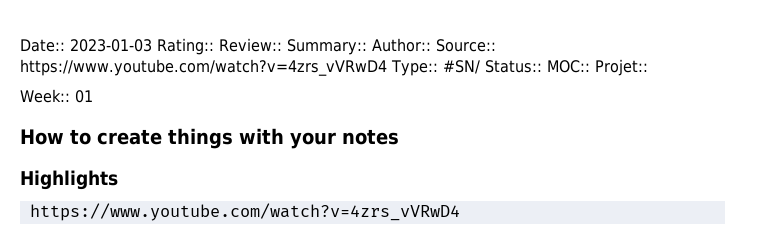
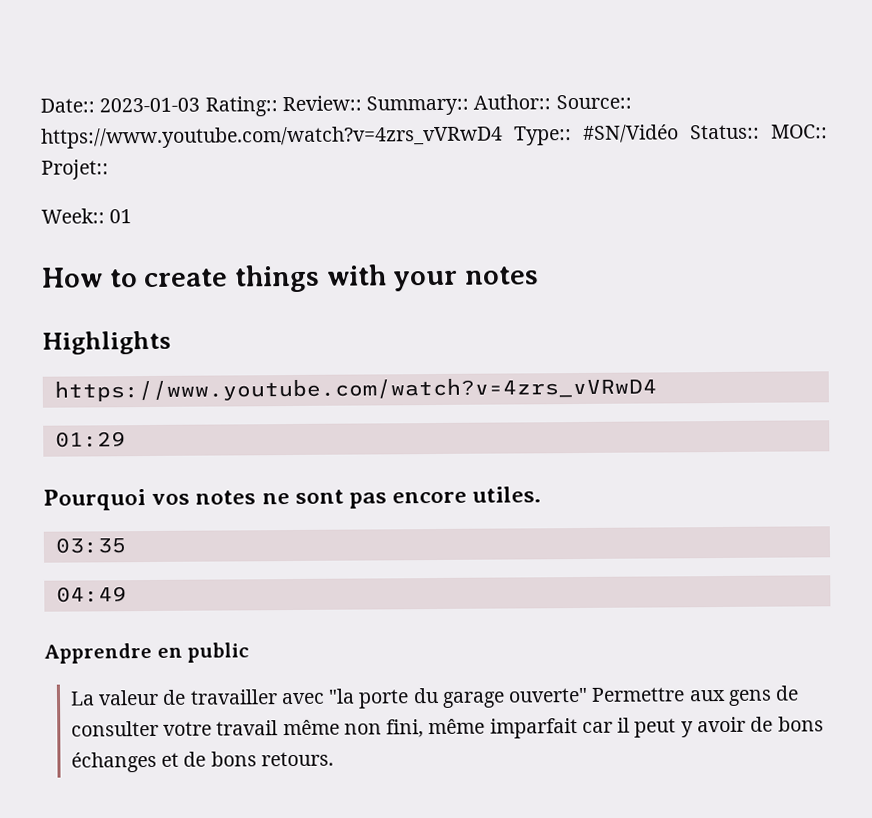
- Date:: 2023-01-03 Rating:: Review:: Summary:: Author:: Source:: https://www.youtube.com/watch?v=4zrs_vVRwD4 Type:: #SN/ Status:: MOC:: Projet::
+ Date:: 2023-01-03 Rating:: Review:: Summary:: Author:: Source:: https://www.youtube.com/watch?v=4zrs_vVRwD4 Type:: #SN/Vidéo Status:: MOC:: Projet::
+ 01:29
+ Pourquoi vos notes ne sont pas encore utiles.
+ 03:35
+ 04:49
+ Apprendre en public
+ La valeur de travailler avec "la porte du garage ouverte" Permettre aux gens de consulter votre travail même non fini, même imparfait car il peut y avoir de bons échanges et de bons retours.

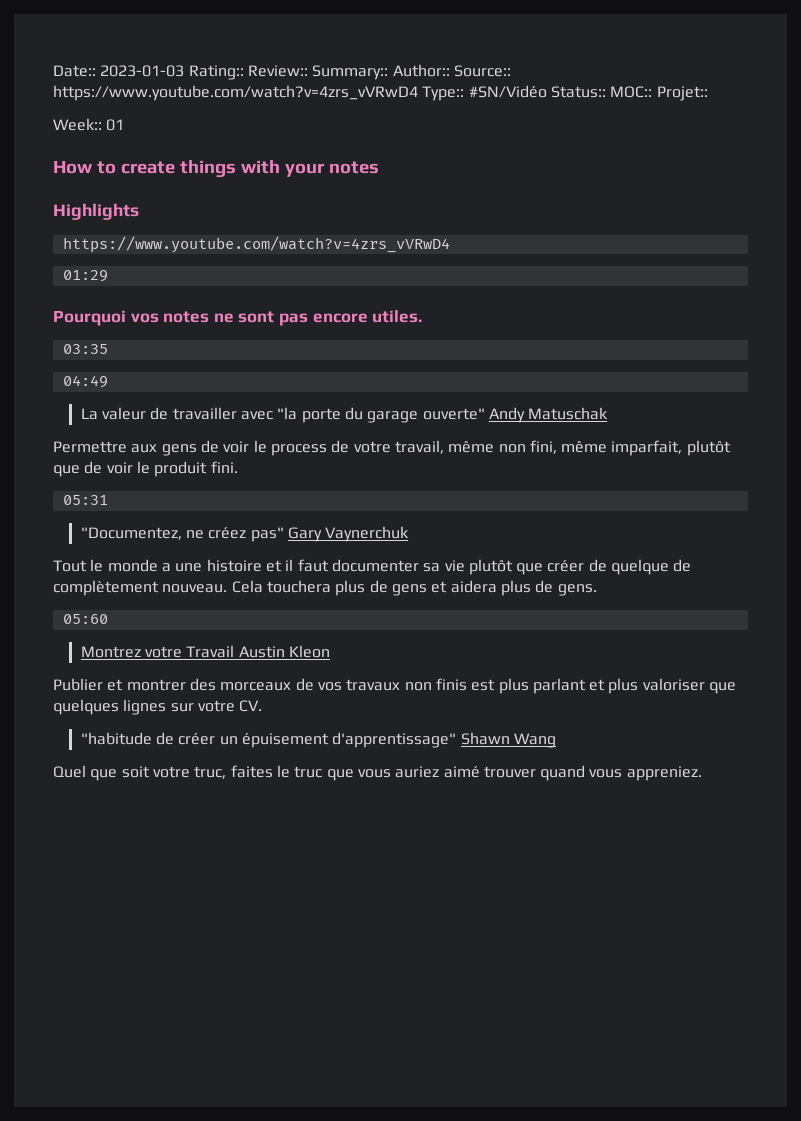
- Apprendre en public
- La valeur de travailler avec "la porte du garage ouverte" Permettre aux gens de consulter votre travail même non fini, même imparfait car il peut y avoir de bons échanges et de bons retours.
+ La valeur de travailler avec "la porte du garage ouverte" Andy Matuschak
+ Permettre aux gens de voir le process de votre travail, même non fini, même imparfait, plutôt que de voir le produit fini.
+ 05:31
+ "Documentez, ne créez pas" Gary Vaynerchuk
+ Tout le monde a une histoire et il faut documenter sa vie plutôt que créer de quelque de complètement nouveau. Cela touchera plus de gens et aidera plus de gens.
+ 05:60
+ Montrez votre Travail Austin Kleon
+ Publier et montrer des morceaux de vos travaux non finis est plus parlant et plus valoriser que quelques lignes sur votre CV.
+ "habitude de créer un épuisement d'apprentissage" Shawn Wang
+ Quel que soit votre truc, faites le truc que vous auriez aimé trouver quand vous appreniez.

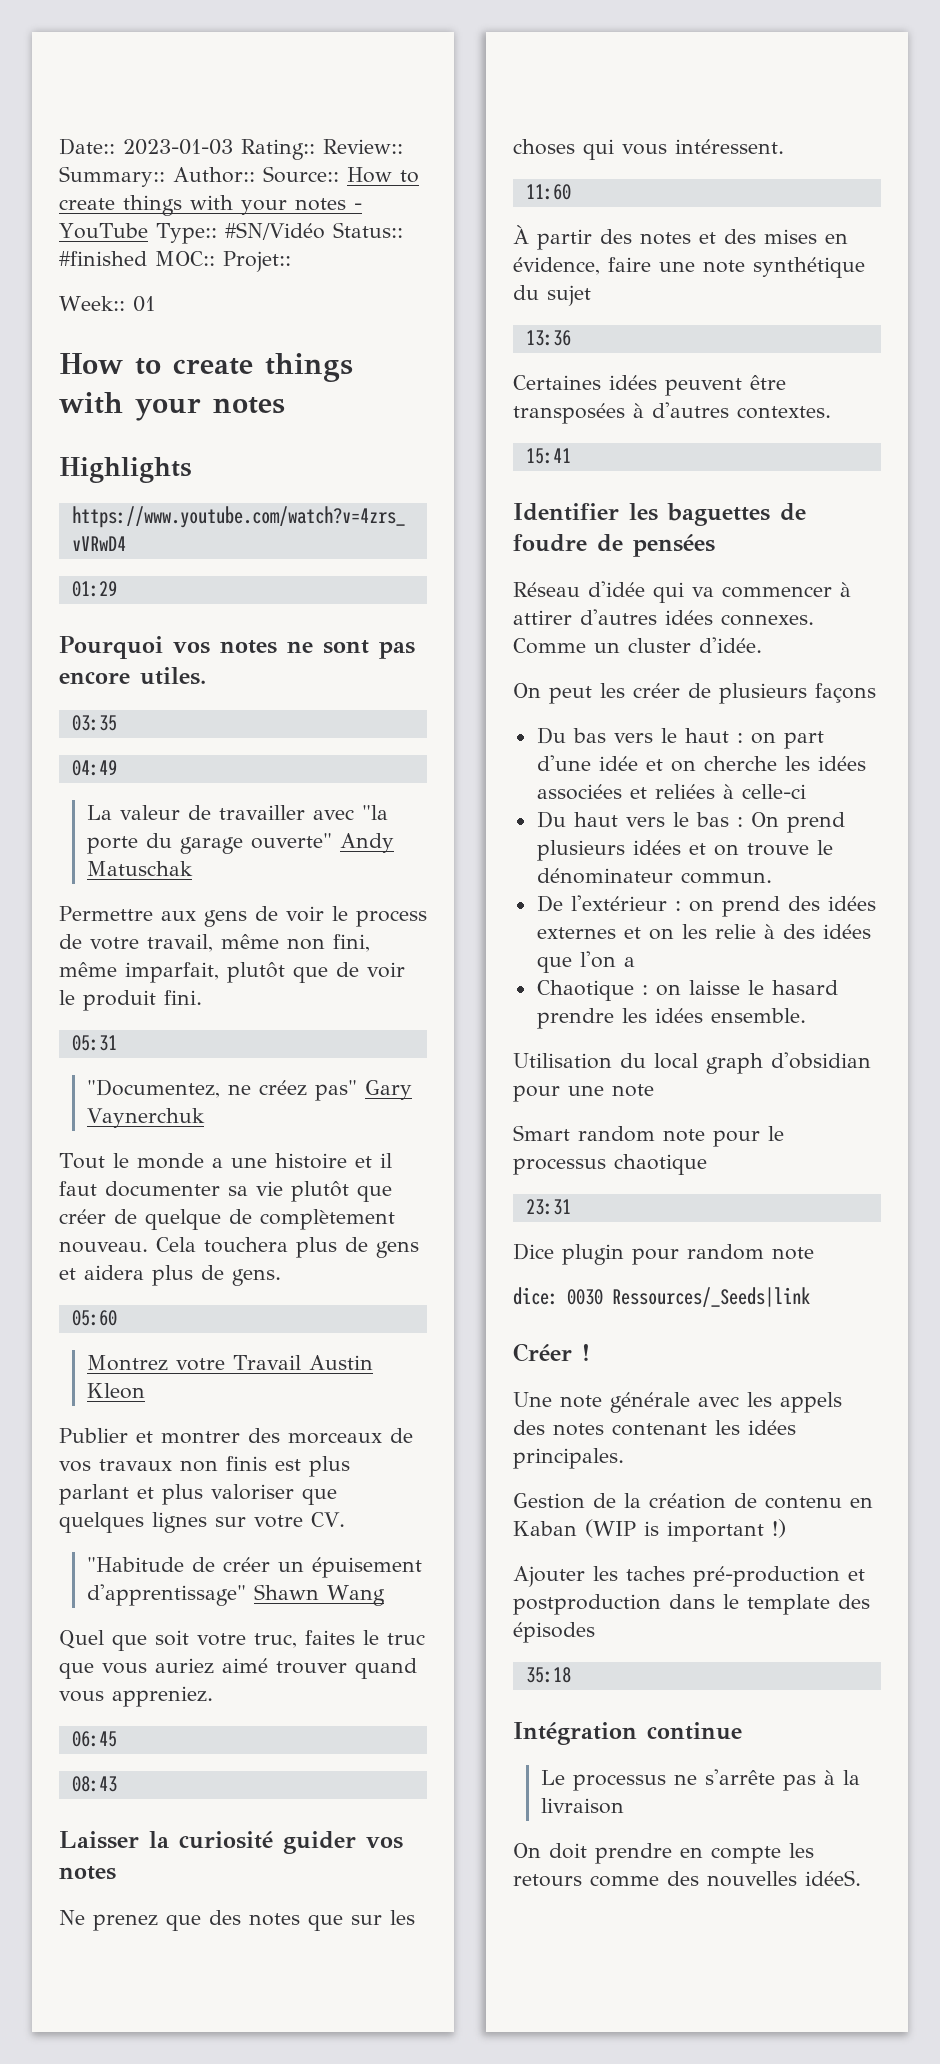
- Date:: 2023-01-03 Rating:: Review:: Summary:: Author:: Source:: https://www.youtube.com/watch?v=4zrs_vVRwD4 Type:: #SN/Vidéo Status:: MOC:: Projet::
+ Date:: 2023-01-03 Rating:: Review:: Summary:: Author:: Source:: How to create things with your notes - YouTube Type:: #SN/Vidéo Status:: #finished MOC:: Projet::
- "habitude de créer un épuisement d'apprentissage" Shawn Wang
+ "Habitude de créer un épuisement d'apprentissage" Shawn Wang
+ 06:45
+ 08:43
+ Laisser la curiosité guider vos notes
+ Ne prenez que des notes que sur les choses qui vous intéressent.
+ 11:60
+ À partir des notes et des mises en évidence, faire une note synthétique du sujet
+ 13:36
+ Certaines idées peuvent être transposées à d'autres contextes.
+ 15:41
+ Identifier les baguettes de foudre de pensées
+ Réseau d'idée qui va commencer à attirer d'autres idées connexes. Comme un cluster d'idée.
+ On peut les créer de plusieurs façons
+ Du bas vers le haut : on part d'une idée et on cherche les idées associées et reliées à celle-ci
+ Du haut vers le bas : On prend plusieurs idées et on trouve le dénominateur commun.
+ De l'extérieur : on prend des idées externes et on les relie à des idées que l'on a
+ Chaotique : on laisse le hasard prendre les idées ensemble.
+ Utilisation du local graph d'obsidian pour une note
+ Smart random note pour le processus chaotique
+ 23:31
+ Dice plugin pour random note
+ dice: 0030 Ressources/_Seeds|link
+ Créer !
+ Une note générale avec les appels des notes contenant les idées principales.
+ Gestion de la création de contenu en Kaban (WIP is important !)
+ Ajouter les taches pré-production et postproduction dans le template des épisodes
+ 35:18
+ Intégration continue
+ Le processus ne s'arrête pas à la livraison
+ On doit prendre en compte les retours comme des nouvelles idéeS.

